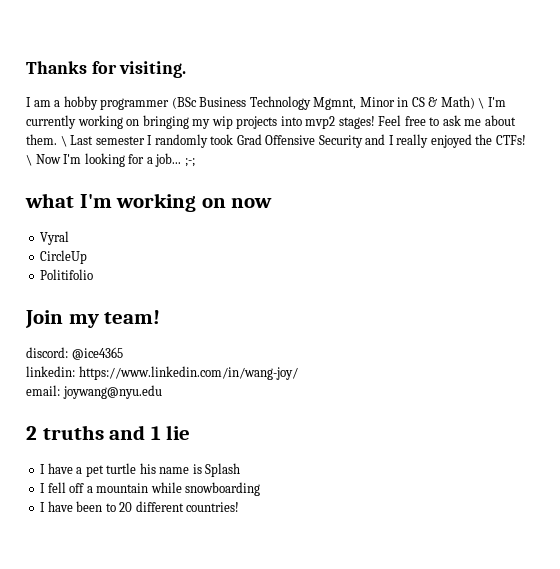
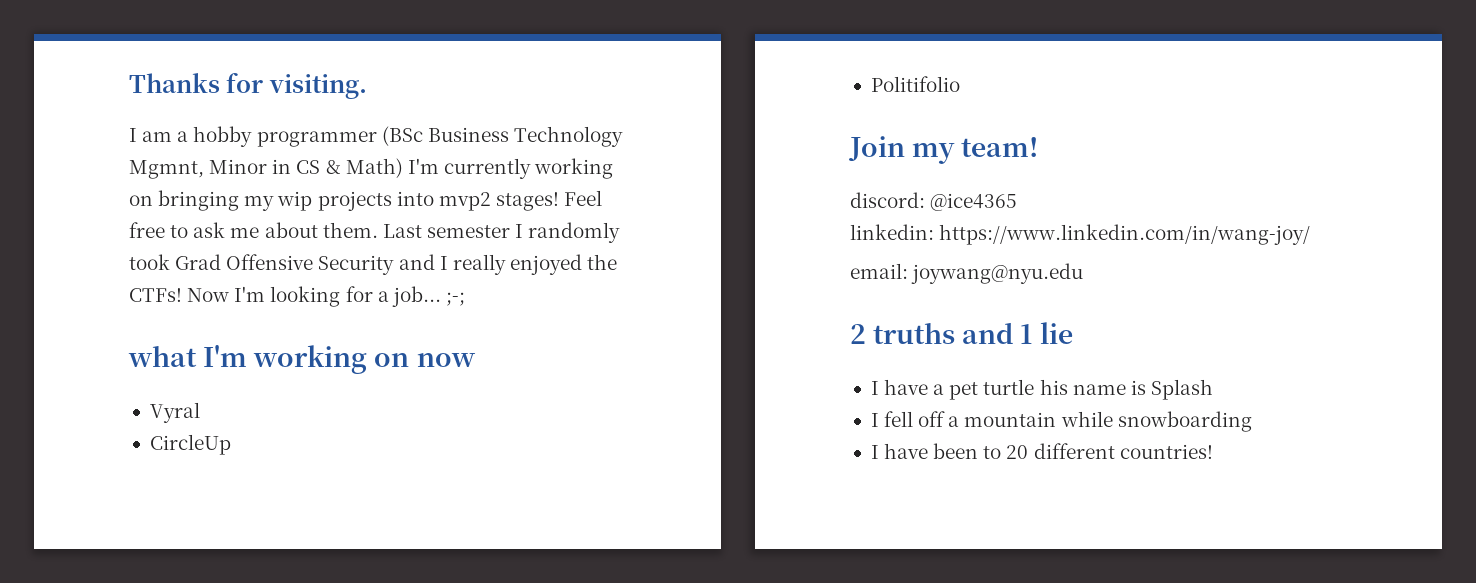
- I am a hobby programmer (BSc Business Technology Mgmnt, Minor in CS & Math) \ I'm currently working on bringing my wip projects into mvp2 stages!
+ I am a hobby programmer (BSc Business Technology Mgmnt, Minor in CS & Math) I'm currently working on bringing my wip projects into mvp2 stages!
- \ Last semester I randomly took Grad Offensive Security and I really enjoyed the CTFs!
+ Last semester I randomly took Grad Offensive Security and I really enjoyed the CTFs!
- \ Now I'm looking for a job... ;-;
+ Now I'm looking for a job... ;-;

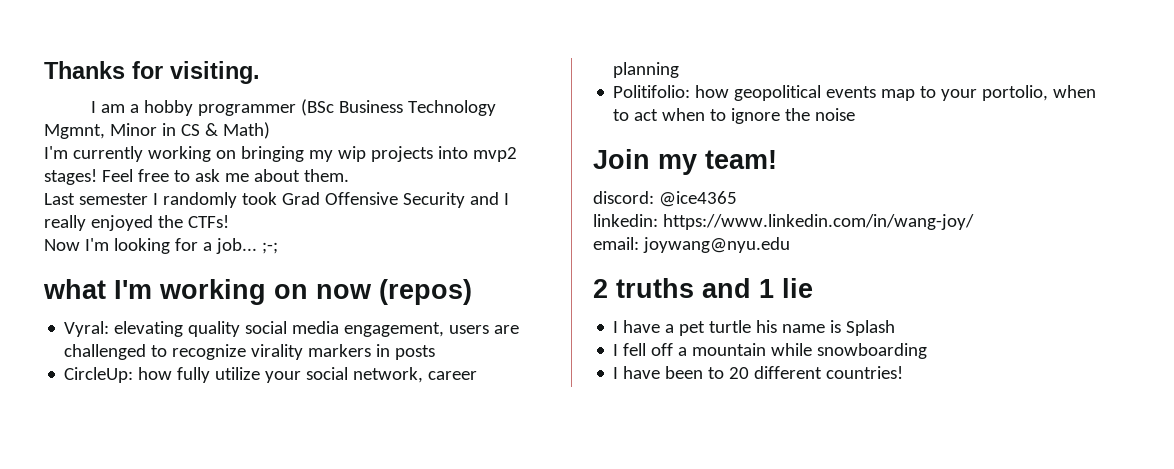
- I am a hobby programmer (BSc Business Technology Mgmnt, Minor in CS & Math) I'm currently working on bringing my wip projects into mvp2 stages!
+ I am a hobby programmer (BSc Business Technology Mgmnt, Minor in CS & Math)
+ I'm currently working on bringing my wip projects into mvp2 stages!
- Feel free to ask me about them. Last semester I randomly took Grad Offensive Security and I really enjoyed the CTFs! Now I'm looking for a job... ;-;
+ Feel free to ask me about them.
+ Last semester I randomly took Grad Offensive Security and I really enjoyed the CTFs!
+ Now I'm looking for a job... ;-;
- what I'm working on now
- Vyral
- CircleUp
- Politifolio
+ what I'm working on now (repos)
+ Vyral: elevating quality social media engagement, users are challenged to recognize virality markers in posts
+ CircleUp: how fully utilize your social network, career planning
+ Politifolio: how geopolitical events map to your portolio, when to act when to ignore the noise

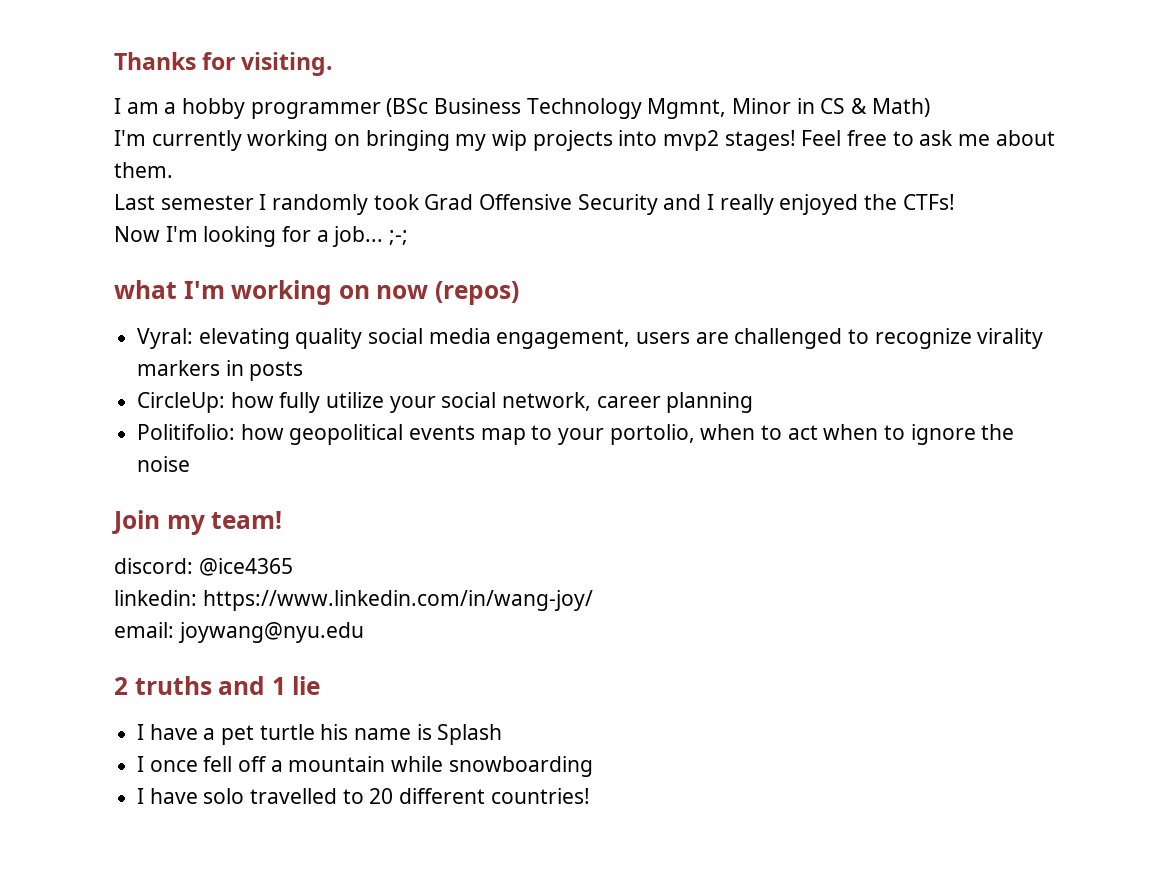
- I fell off a mountain while snowboarding
+ I once fell off a mountain while snowboarding
- I have been to 20 different countries!
+ I have solo travelled to 20 different countries!

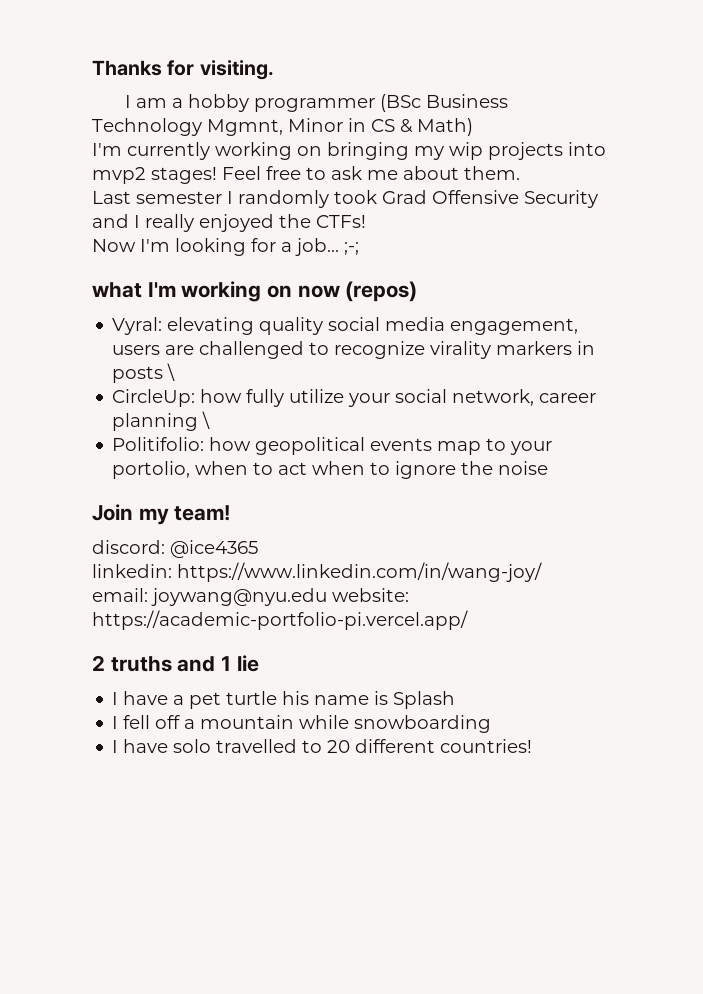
- Vyral: elevating quality social media engagement, users are challenged to recognize virality markers in posts
+ Vyral: elevating quality social media engagement, users are challenged to recognize virality markers in posts \
- CircleUp: how fully utilize your social network, career planning
+ CircleUp: how fully utilize your social network, career planning \
- email: joywang@nyu.edu
+ email: joywang@nyu.edu website: https://academic-portfolio-pi.vercel.app/
- I once fell off a mountain while snowboarding
+ I fell off a mountain while snowboarding

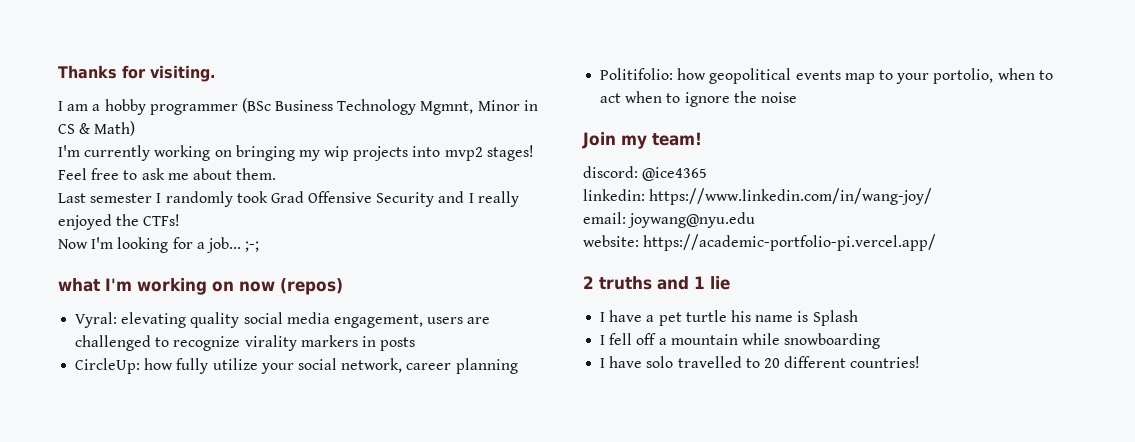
- Vyral: elevating quality social media engagement, users are challenged to recognize virality markers in posts \
+ Vyral: elevating quality social media engagement, users are challenged to recognize virality markers in posts
- CircleUp: how fully utilize your social network, career planning \
+ CircleUp: how fully utilize your social network, career planning
- email: joywang@nyu.edu website: https://academic-portfolio-pi.vercel.app/
+ email: joywang@nyu.edu
+ website: https://academic-portfolio-pi.vercel.app/

